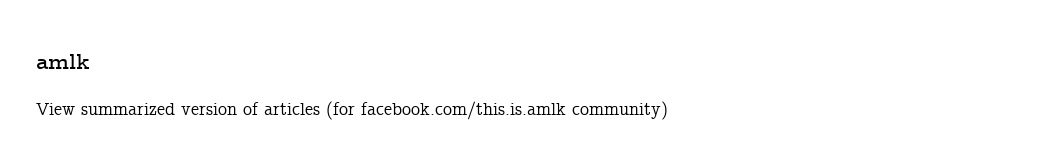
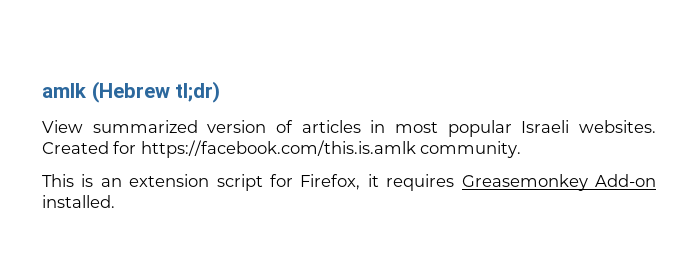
- amlk
+ amlk (Hebrew tl;dr)
- View summarized version of articles (for facebook.com/this.is.amlk community)
+ View summarized version of articles in most popular Israeli websites. Created for https://facebook.com/this.is.amlk community.
+ This is an extension script for Firefox, it requires Greasemonkey Add-on installed.

